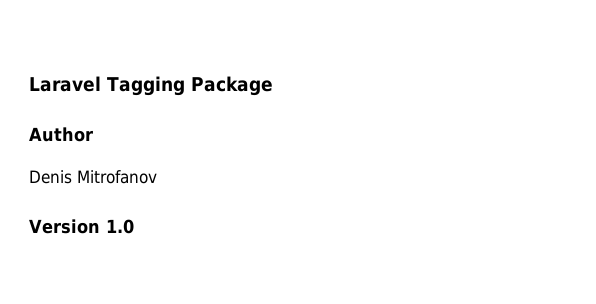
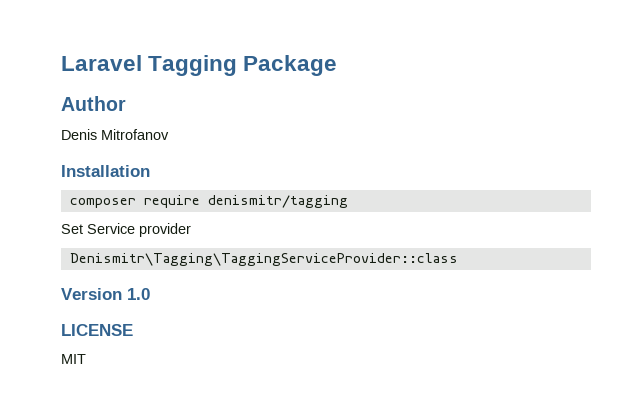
+ Installation
+ composer require denismitr/tagging
+ Set Service provider
+ Denismitr\Tagging\TaggingServiceProvider::class
+ LICENSE
+ MIT

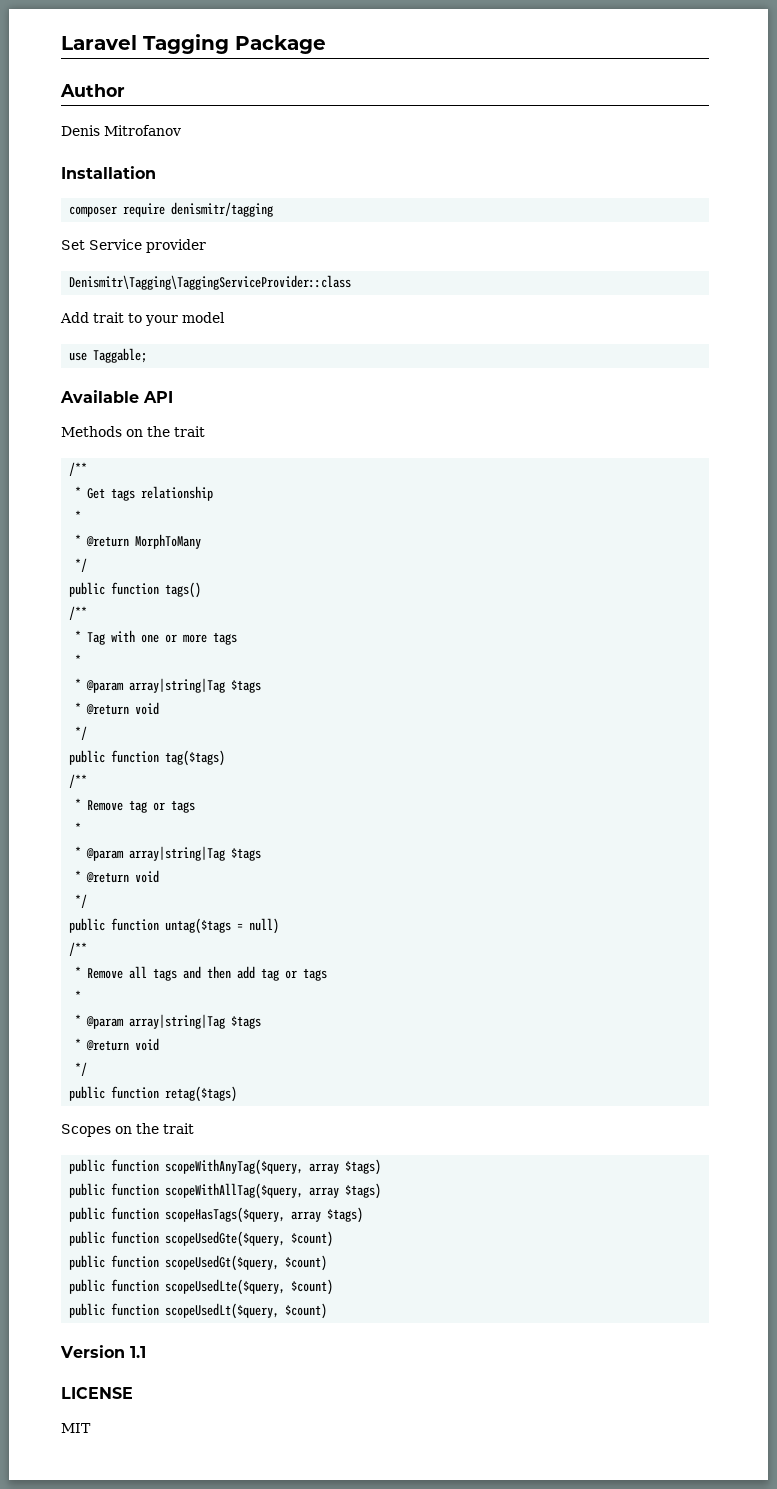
+ Add trait to your model
+ use Taggable;
+ Available API
+ Methods on the trait
+ /**
+ * Get tags relationship
+ *
+ * @return MorphToMany
+ */
+ public function tags()
+ /**
+ * Tag with one or more tags
+ *
+ * @param array|string|Tag $tags
+ * @return void
+ */
+ public function tag($tags)
+ /**
+ * Remove tag or tags
+ *
+ * @param array|string|Tag $tags
+ * @return void
+ */
+ public function untag($tags = null)
+ /**
+ * Remove all tags and then add tag or tags
+ *
+ * @param array|string|Tag $tags
+ * @return void
+ */
+ public function retag($tags)
+ Scopes on the trait
+ public function scopeWithAnyTag($query, array $tags)
+ public function scopeWithAllTag($query, array $tags)
+ public function scopeHasTags($query, array $tags)
+ public function scopeUsedGte($query, $count)
+ public function scopeUsedGt($query, $count)
+ public function scopeUsedLte($query, $count)
+ public function scopeUsedLt($query, $count)
- Version 1.0
+ Version 1.1

